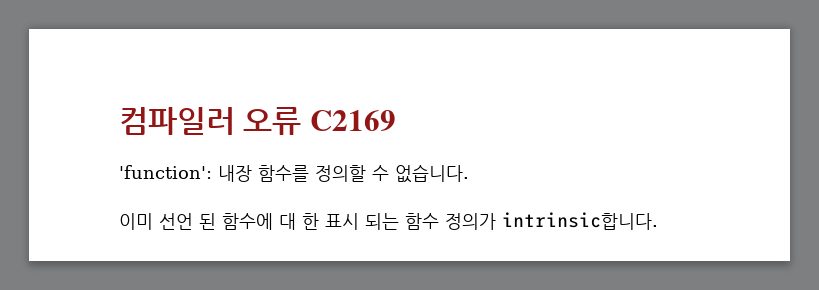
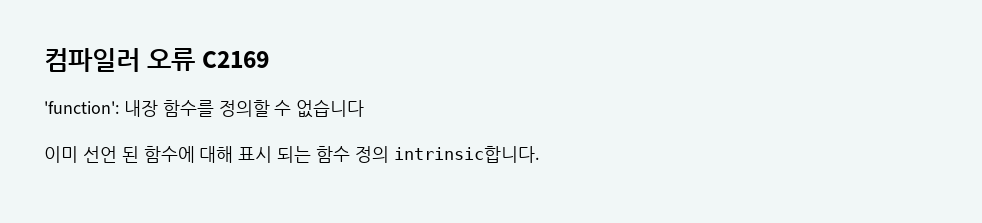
- 'function': 내장 함수를 정의할 수 없습니다.
+ 'function': 내장 함수를 정의할 수 없습니다
- 이미 선언 된 함수에 대 한 표시 되는 함수 정의가 intrinsic합니다.
+ 이미 선언 된 함수에 대해 표시 되는 함수 정의 intrinsic합니다.

